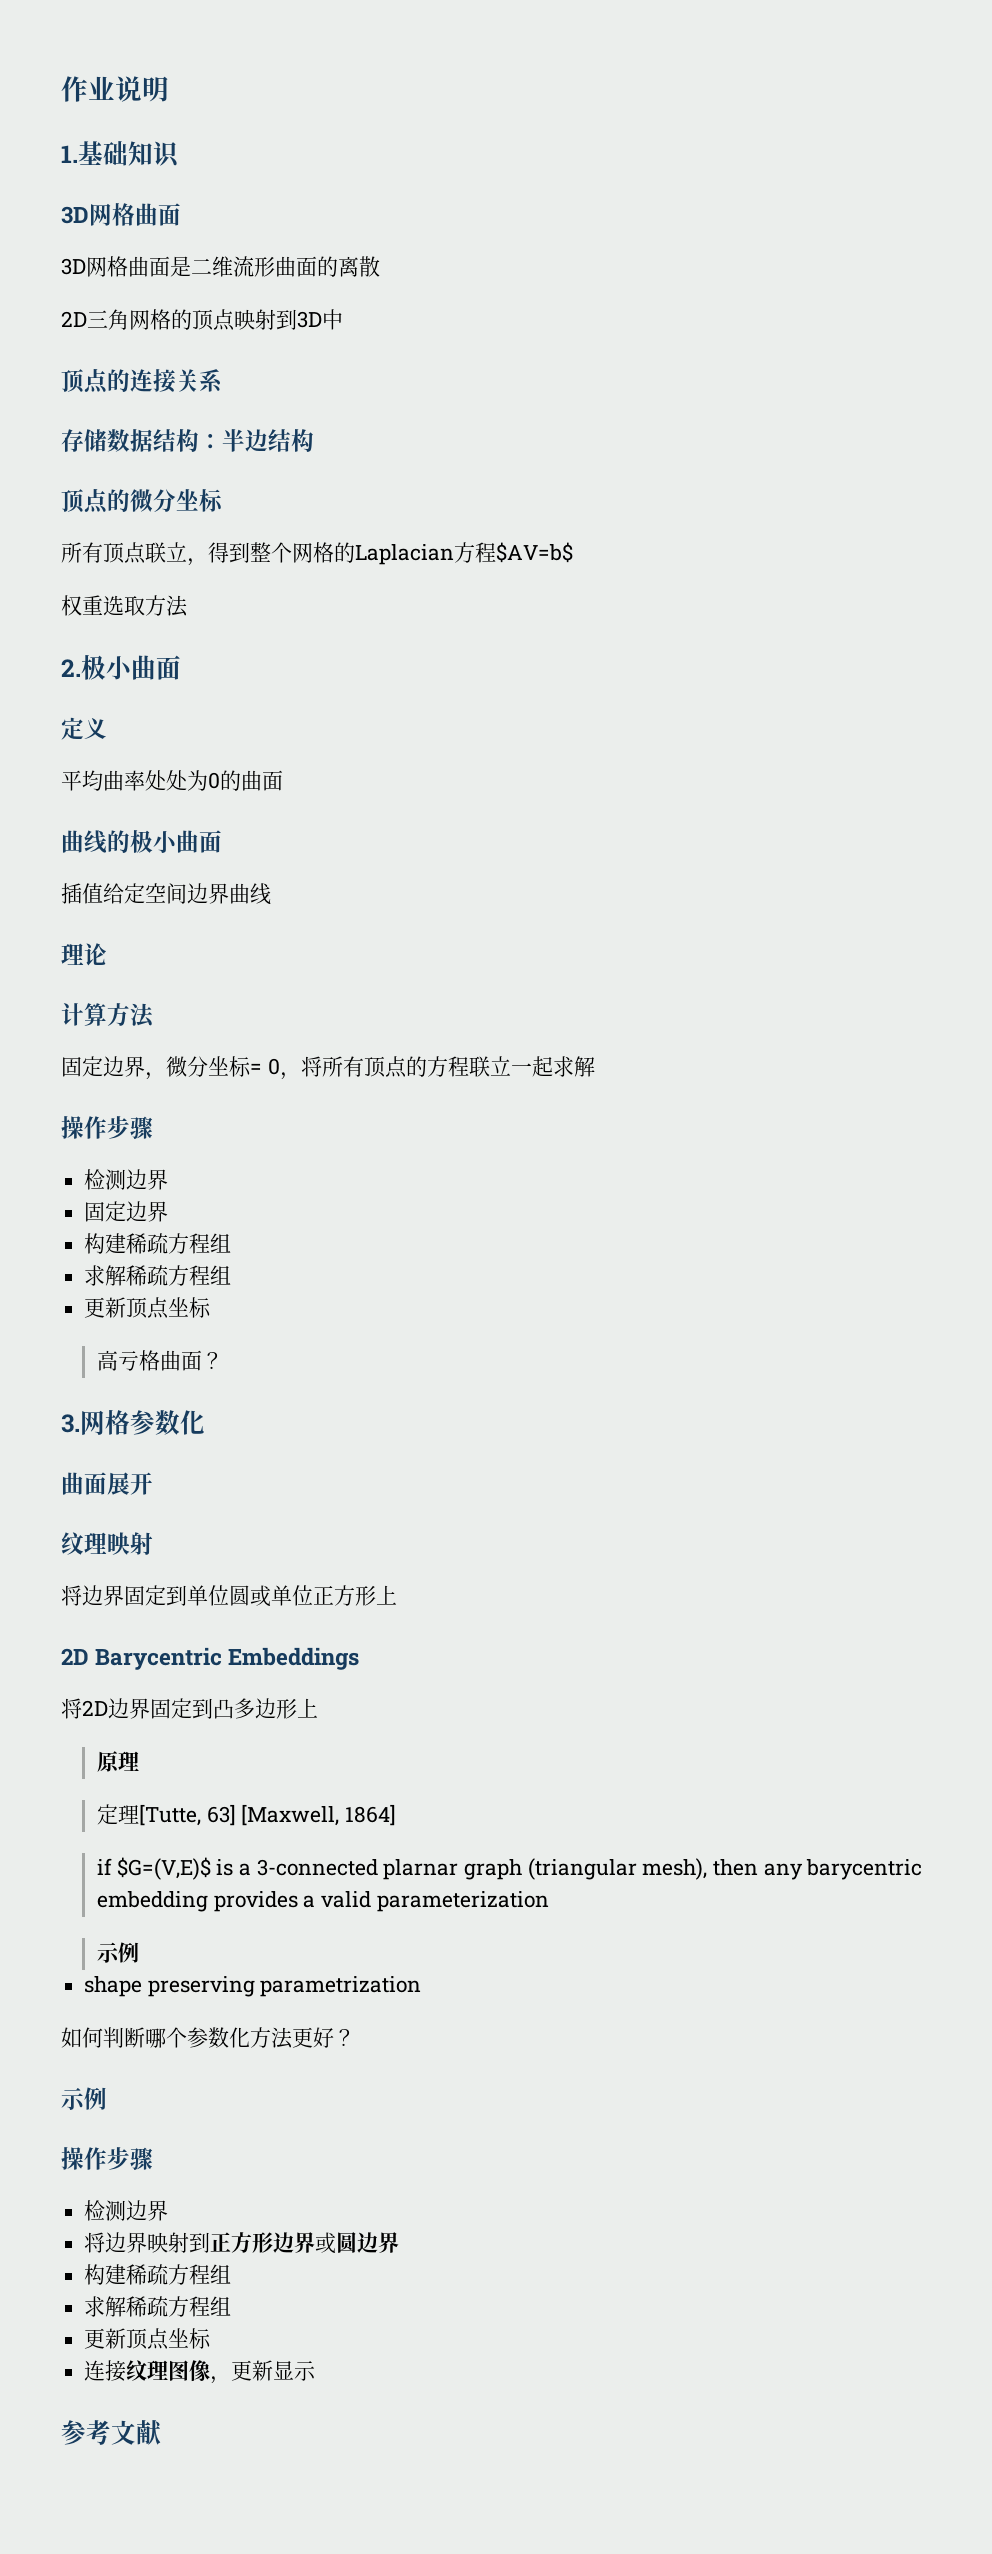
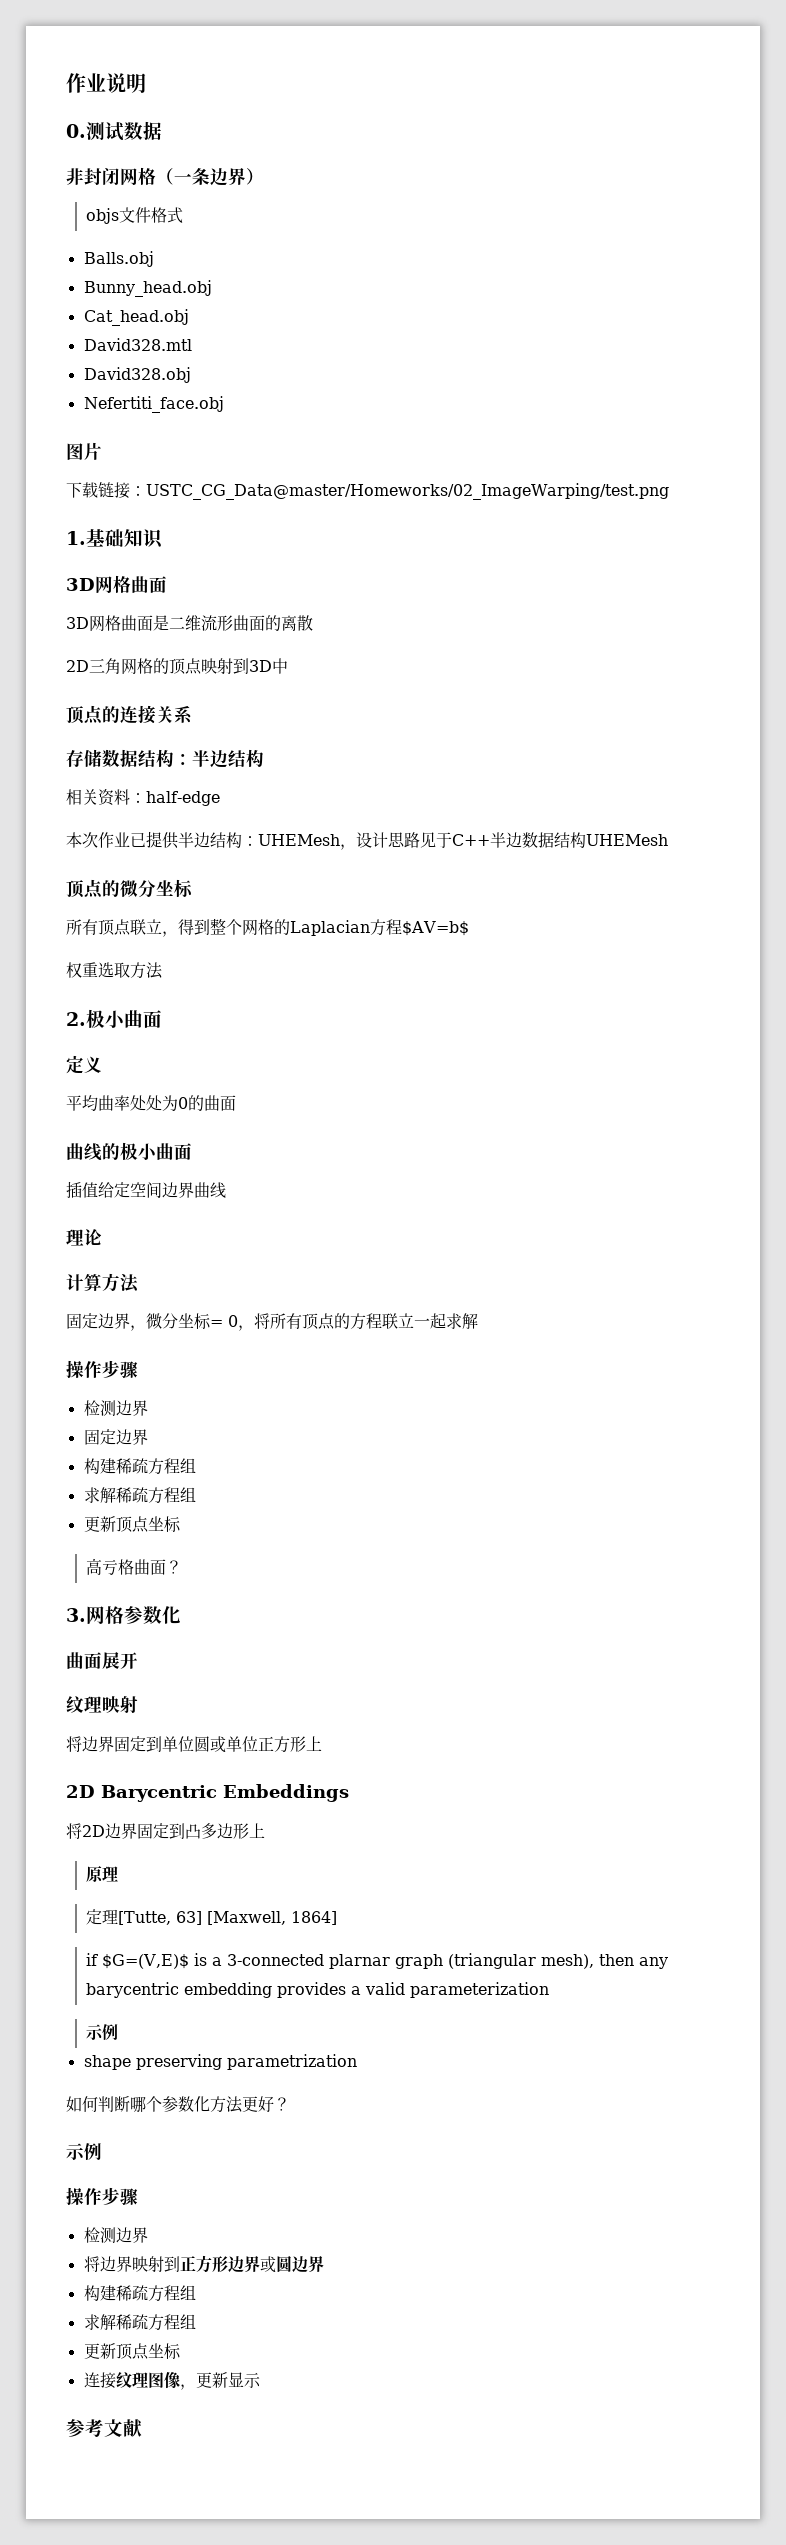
+ 0.测试数据
+ 非封闭网格（一条边界）
+ objs文件格式
+ Balls.obj
+ Bunny_head.obj
+ Cat_head.obj
+ David328.mtl
+ David328.obj
+ Nefertiti_face.obj
+ 图片
+ 下载链接：USTC_CG_Data@master/Homeworks/02_ImageWarping/test.png
+ 相关资料：half-edge
+ 本次作业已提供半边结构：UHEMesh，设计思路见于C++半边数据结构UHEMesh

